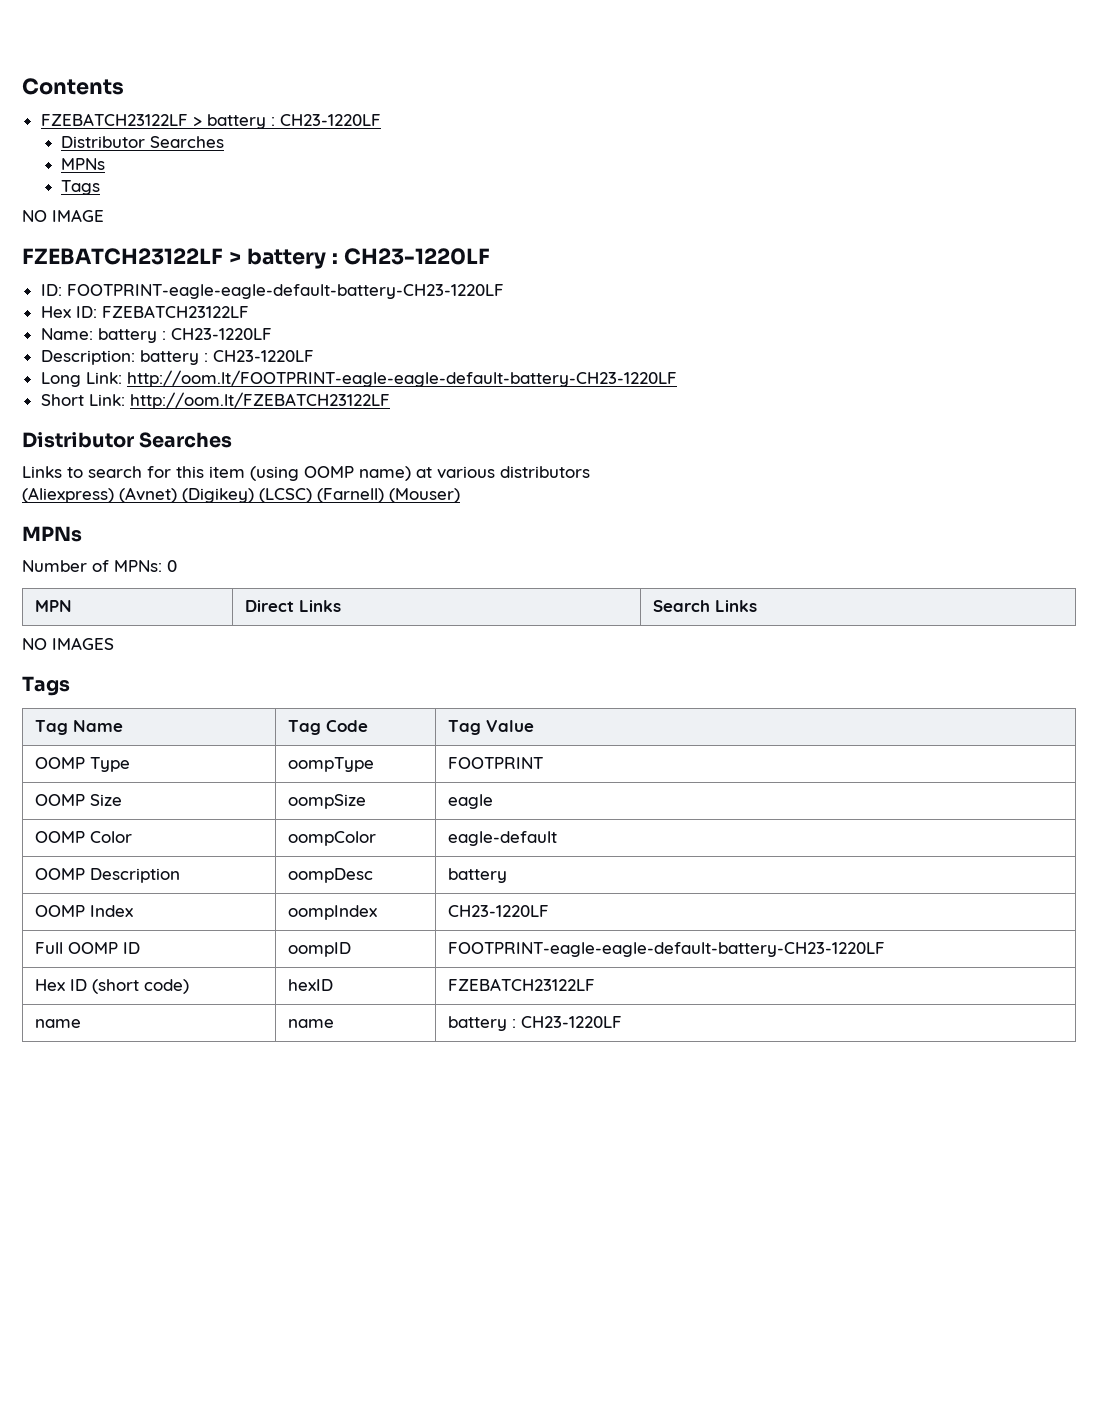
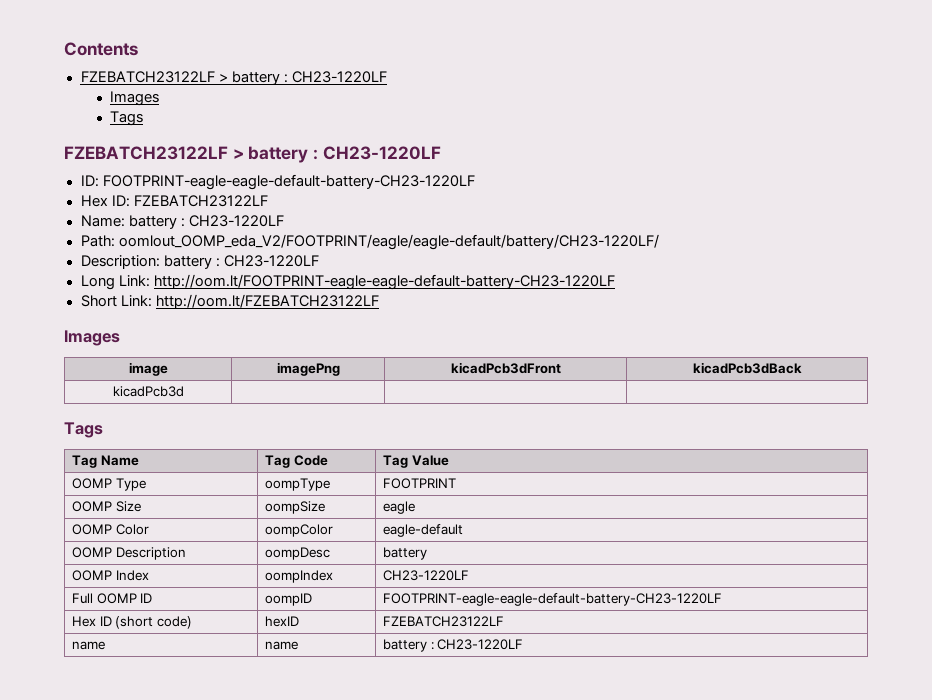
  Contents
  FZEBATCH23122LF > battery : CH23-1220LF
- Distributor Searches
- MPNs
+ Images
  Tags
- NO IMAGE
+ Path: oomlout_OOMP_eda_V2/FOOTPRINT/eagle/eagle-default/battery/CH23-1220LF/
  Short Link: http://oom.lt/FZEBATCH23122LF
- Distributor Searches
- Links to search for this item (using OOMP name) at various distributors
- (Aliexpress) (Avnet) (Digikey) (LCSC) (Farnell) (Mouser)
- MPNs
- Number of MPNs: 0
- MPN | Direct Links | Search Links
- NO IMAGES
+ Images
+ image | imagePng | kicadPcb3dFront | kicadPcb3dBack
+ kicadPcb3d | | |

